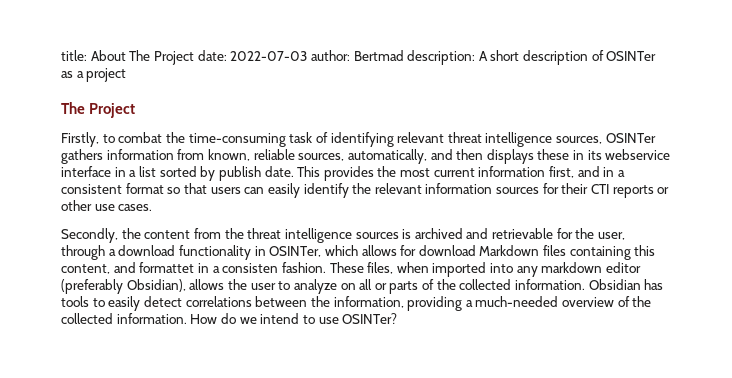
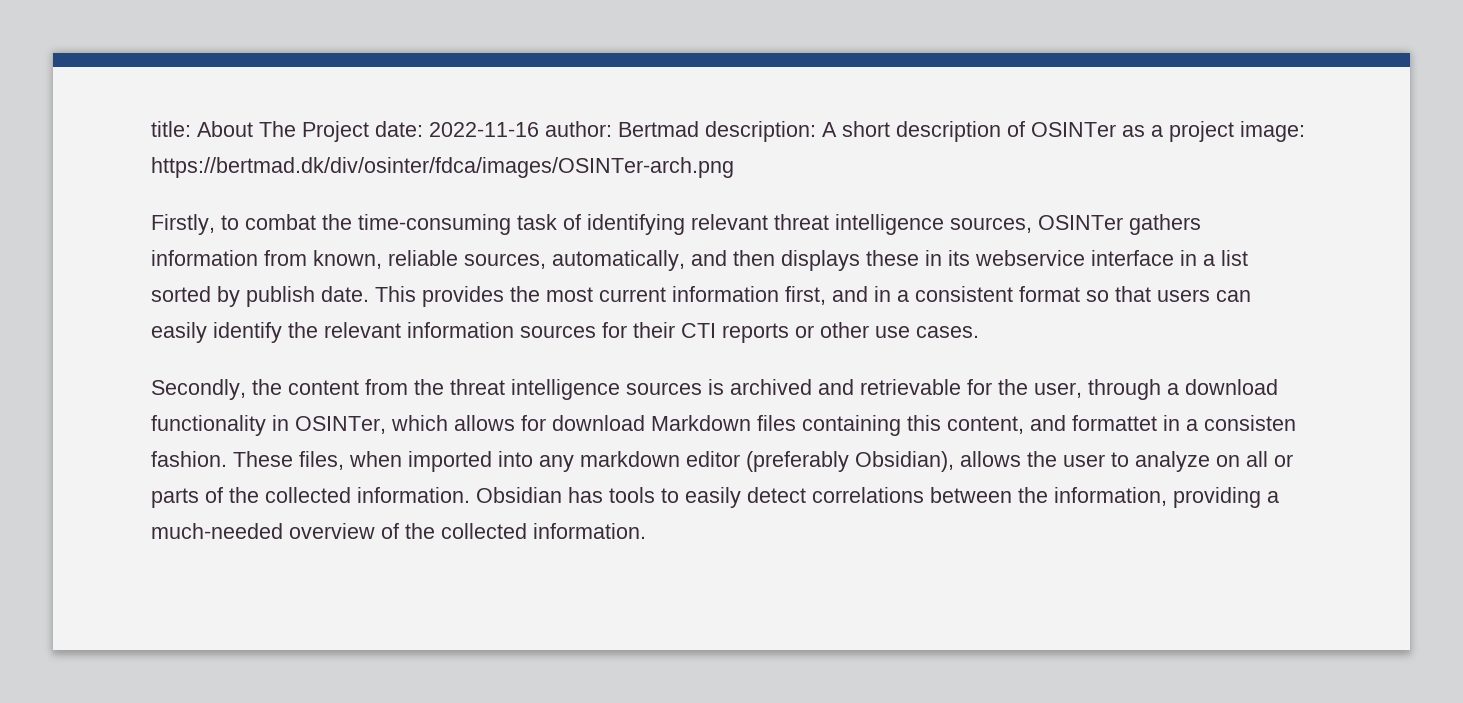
- title: About The Project date: 2022-07-03 author: Bertmad description: A short description of OSINTer as a project
- The Project
+ title: About The Project date: 2022-11-16 author: Bertmad description: A short description of OSINTer as a project image: https://bertmad.dk/div/osinter/fdca/images/OSINTer-arch.png
- How do we intend to use OSINTer?

